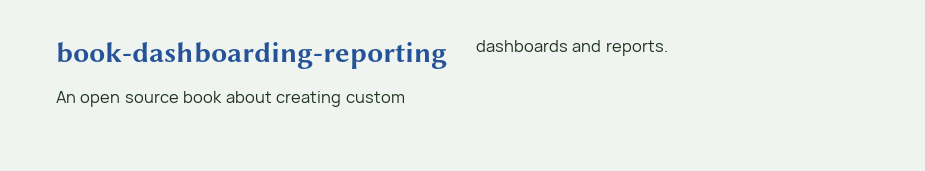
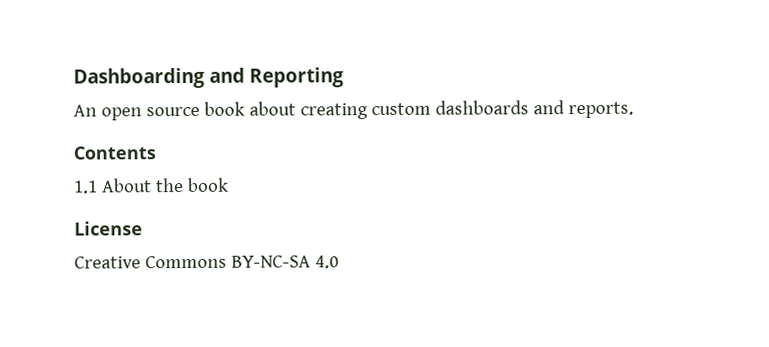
- book-dashboarding-reporting
+ Dashboarding and Reporting
+ Contents
+ 1.1 About the book
+ License
+ Creative Commons BY-NC-SA 4.0

